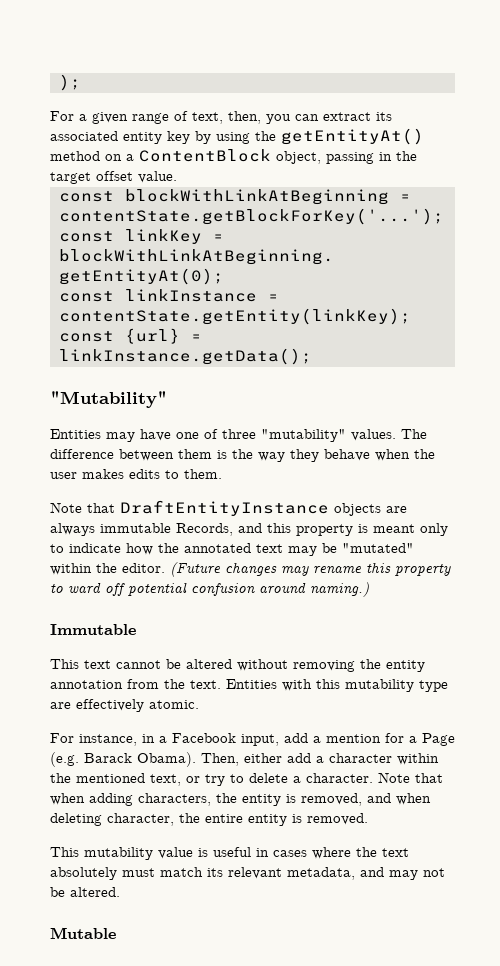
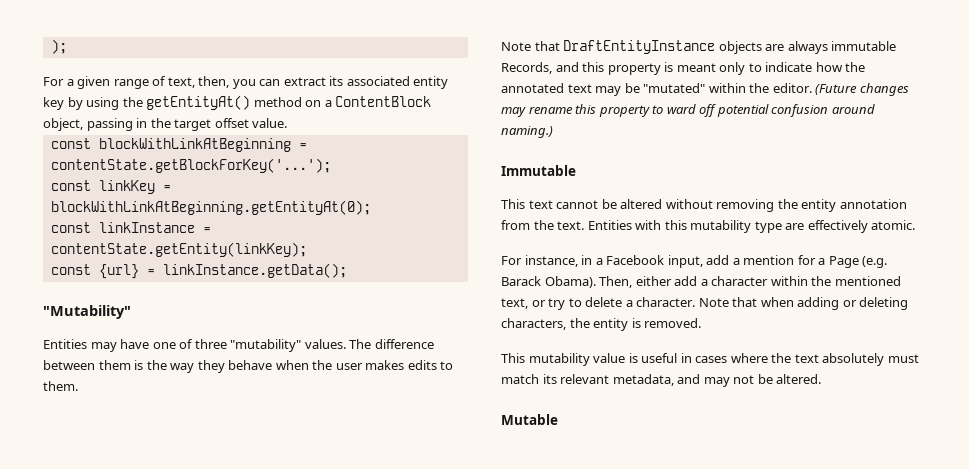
- Note that when adding characters, the entity is removed, and when deleting character, the entire entity is removed.
+ Note that when adding or deleting characters, the entity is removed.

